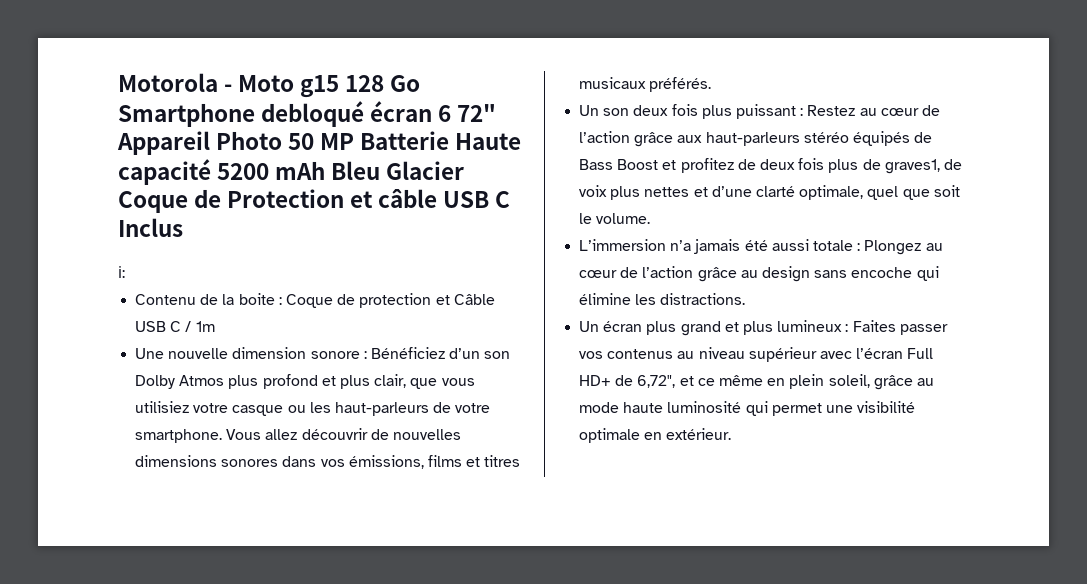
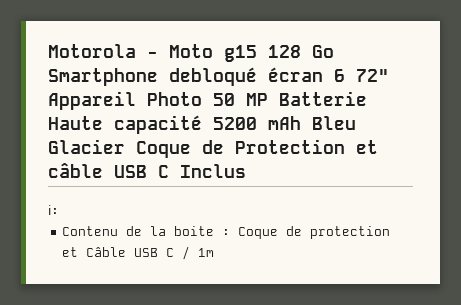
- Une nouvelle dimension sonore : Bénéficiez d’un son Dolby Atmos plus profond et plus clair, que vous utilisiez votre casque ou les haut-parleurs de votre smartphone. Vous allez découvrir de nouvelles dimensions sonores dans vos émissions, films et titres musicaux préférés.
- Un son deux fois plus puissant : Restez au cœur de l’action grâce aux haut-parleurs stéréo équipés de Bass Boost et profitez de deux fois plus de graves1, de voix plus nettes et d’une clarté optimale, quel que soit le volume.
- L’immersion n’a jamais été aussi totale : Plongez au cœur de l’action grâce au design sans encoche qui élimine les distractions.
- Un écran plus grand et plus lumineux : Faites passer vos contenus au niveau supérieur avec l’écran Full HD+ de 6,72", et ce même en plein soleil, grâce au mode haute luminosité qui permet une visibilité optimale en extérieur.

